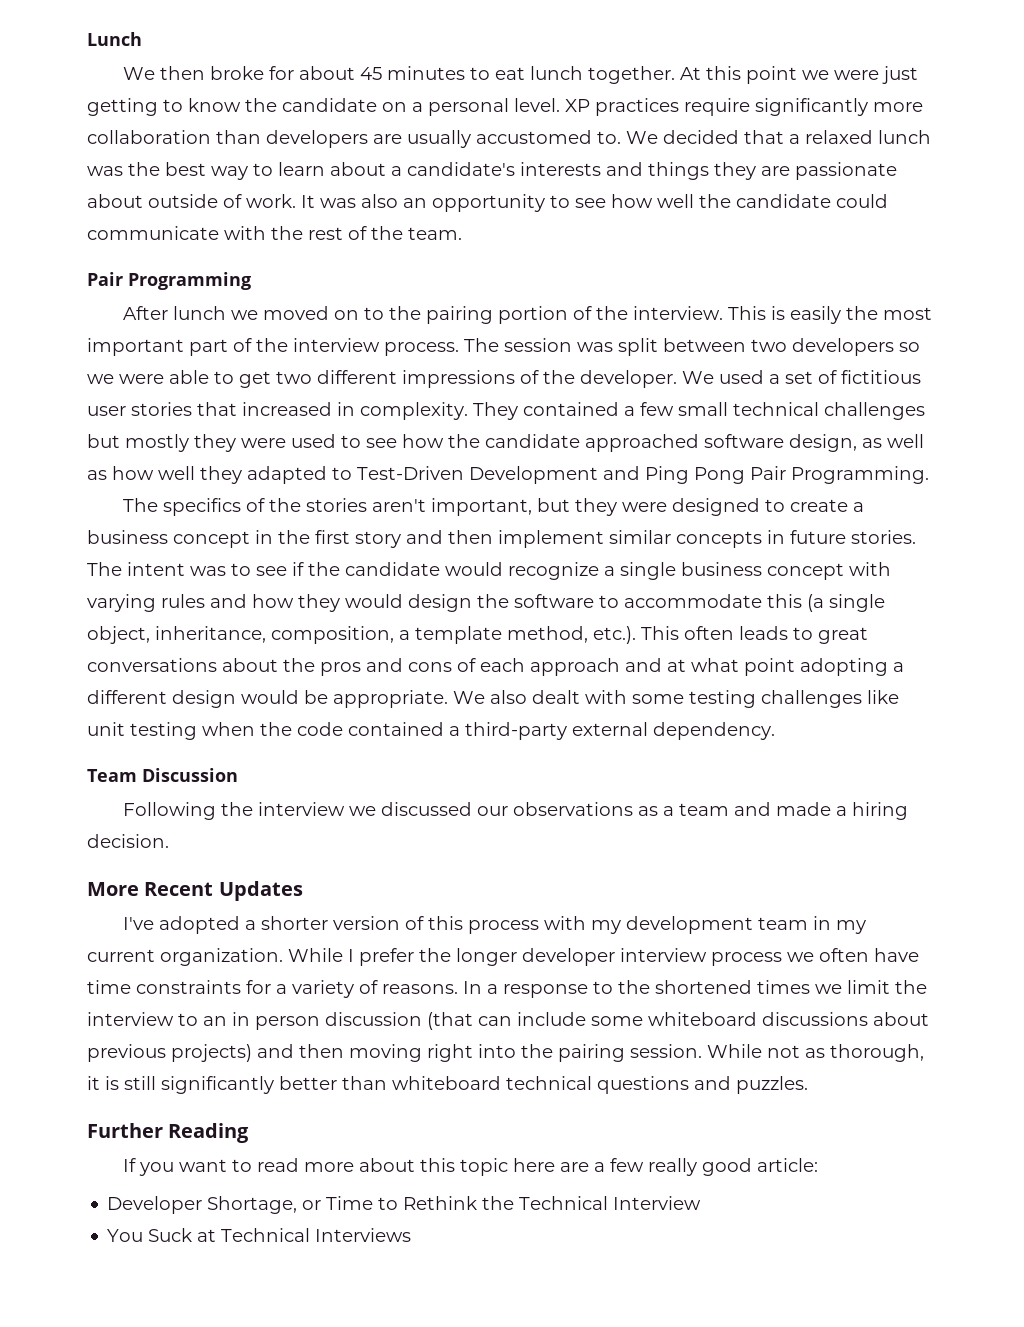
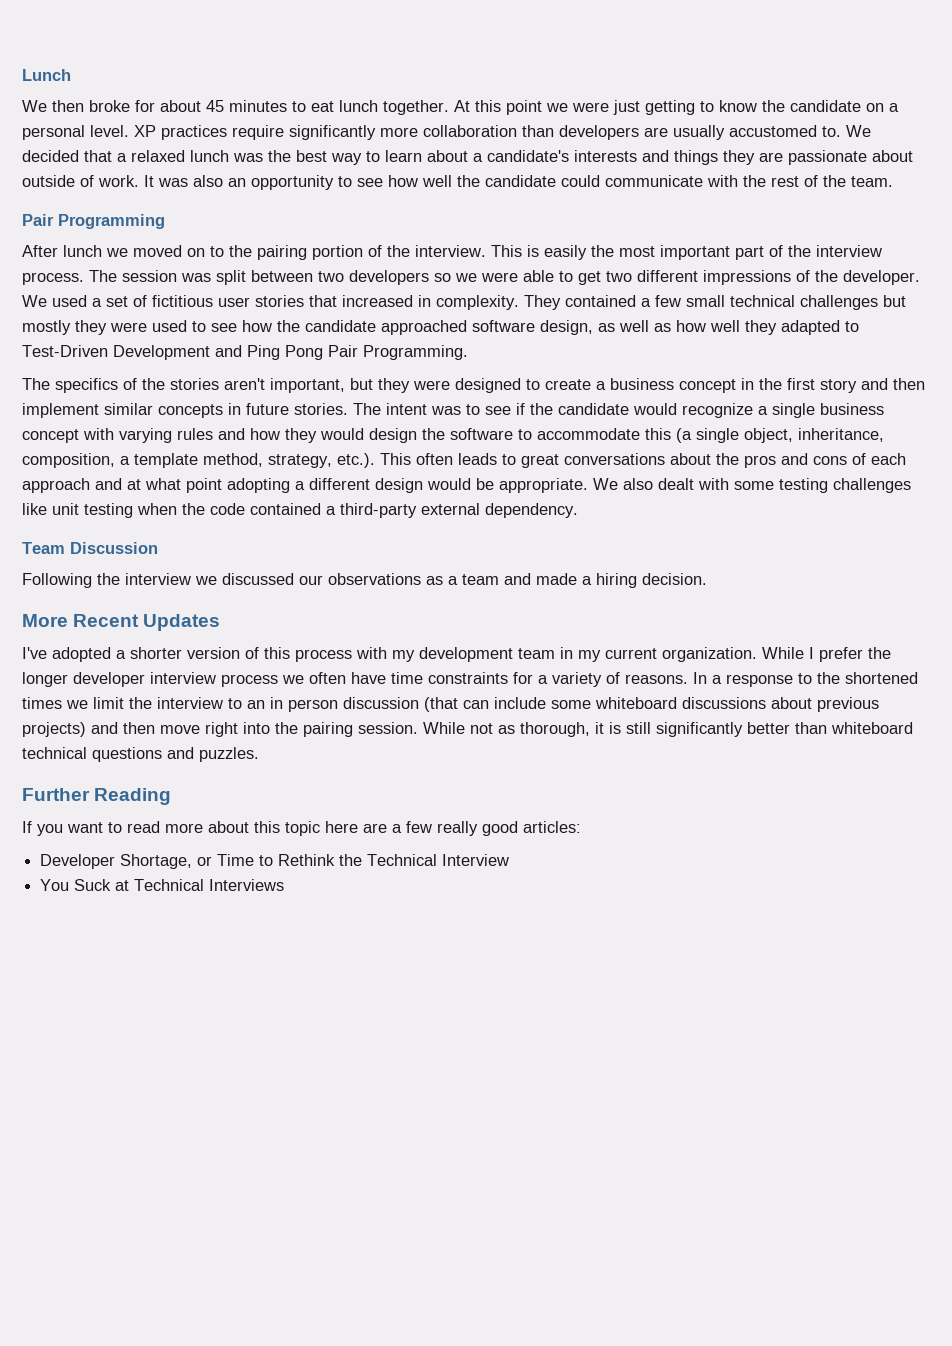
- The intent was to see if the candidate would recognize a single business concept with varying rules and how they would design the software to accommodate this (a single object, inheritance, composition, a template method, etc.). This often leads to great conversations about the pros and cons of each approach and at what point adopting a different design would be appropriate.
+ The intent was to see if the candidate would recognize a single business concept with varying rules and how they would design the software to accommodate this (a single object, inheritance, composition, a template method, strategy, etc.). This often leads to great conversations about the pros and cons of each approach and at what point adopting a different design would be appropriate.
- In a response to the shortened times we limit the interview to an in person discussion (that can include some whiteboard discussions about previous projects) and then moving right into the pairing session.
+ In a response to the shortened times we limit the interview to an in person discussion (that can include some whiteboard discussions about previous projects) and then move right into the pairing session.
- If you want to read more about this topic here are a few really good article:
+ If you want to read more about this topic here are a few really good articles:

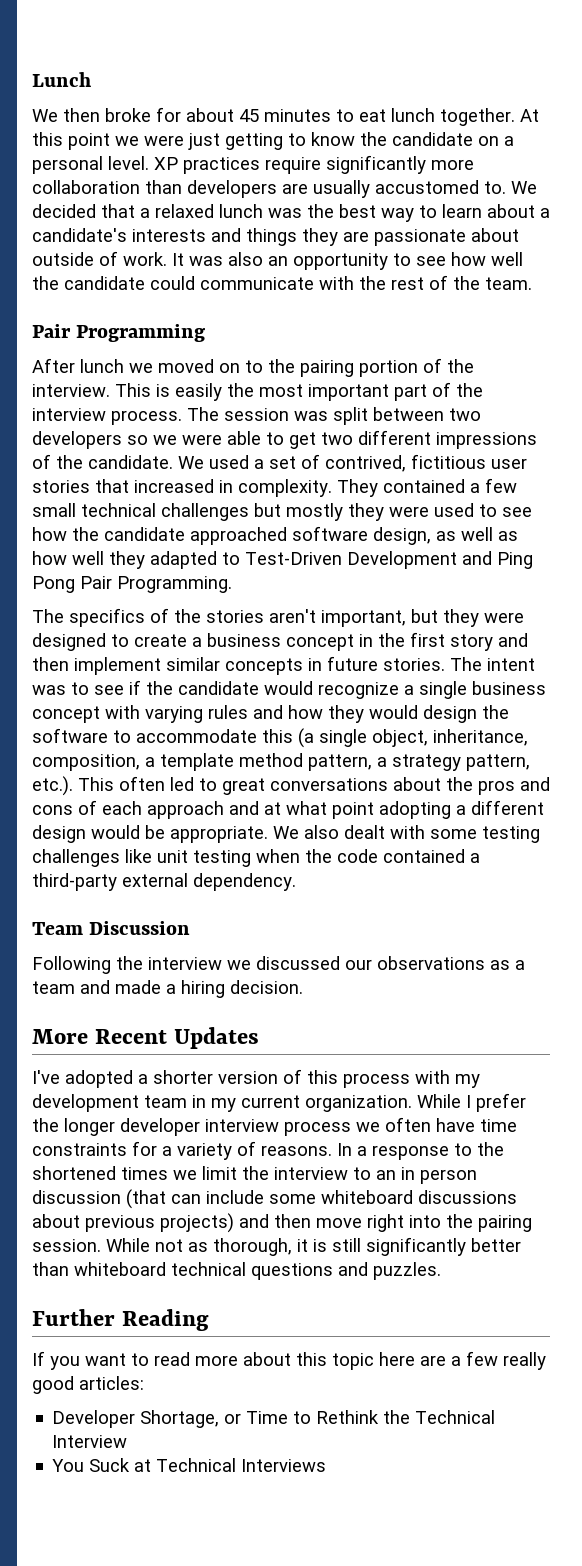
- The session was split between two developers so we were able to get two different impressions of the developer.
+ The session was split between two developers so we were able to get two different impressions of the candidate.
- We used a set of fictitious user stories that increased in complexity.
+ We used a set of contrived, fictitious user stories that increased in complexity.
- The intent was to see if the candidate would recognize a single business concept with varying rules and how they would design the software to accommodate this (a single object, inheritance, composition, a template method, strategy, etc.). This often leads to great conversations about the pros and cons of each approach and at what point adopting a different design would be appropriate.
+ The intent was to see if the candidate would recognize a single business concept with varying rules and how they would design the software to accommodate this (a single object, inheritance, composition, a template method pattern, a strategy pattern, etc.). This often led to great conversations about the pros and cons of each approach and at what point adopting a different design would be appropriate.

